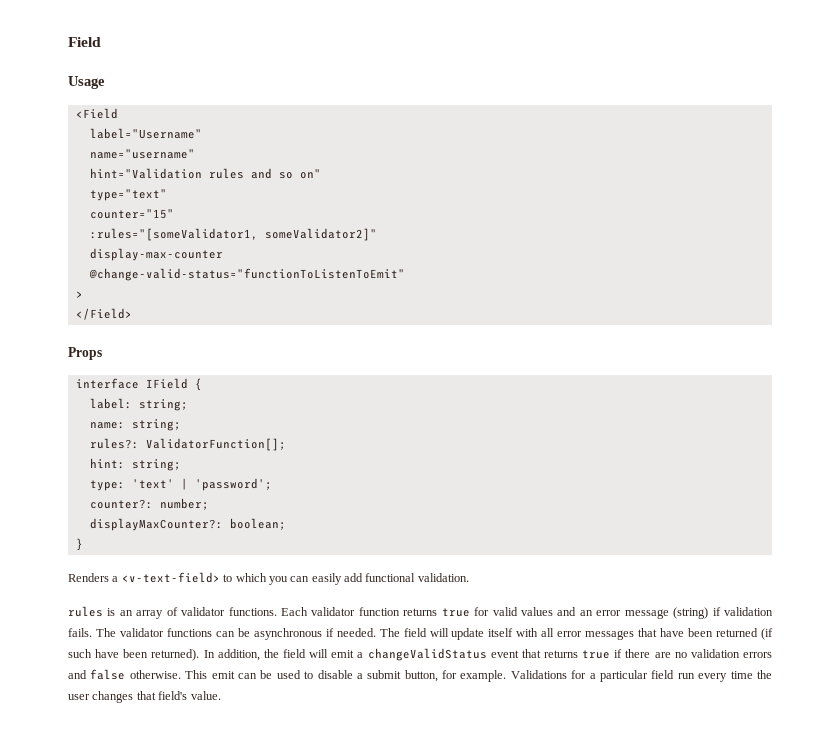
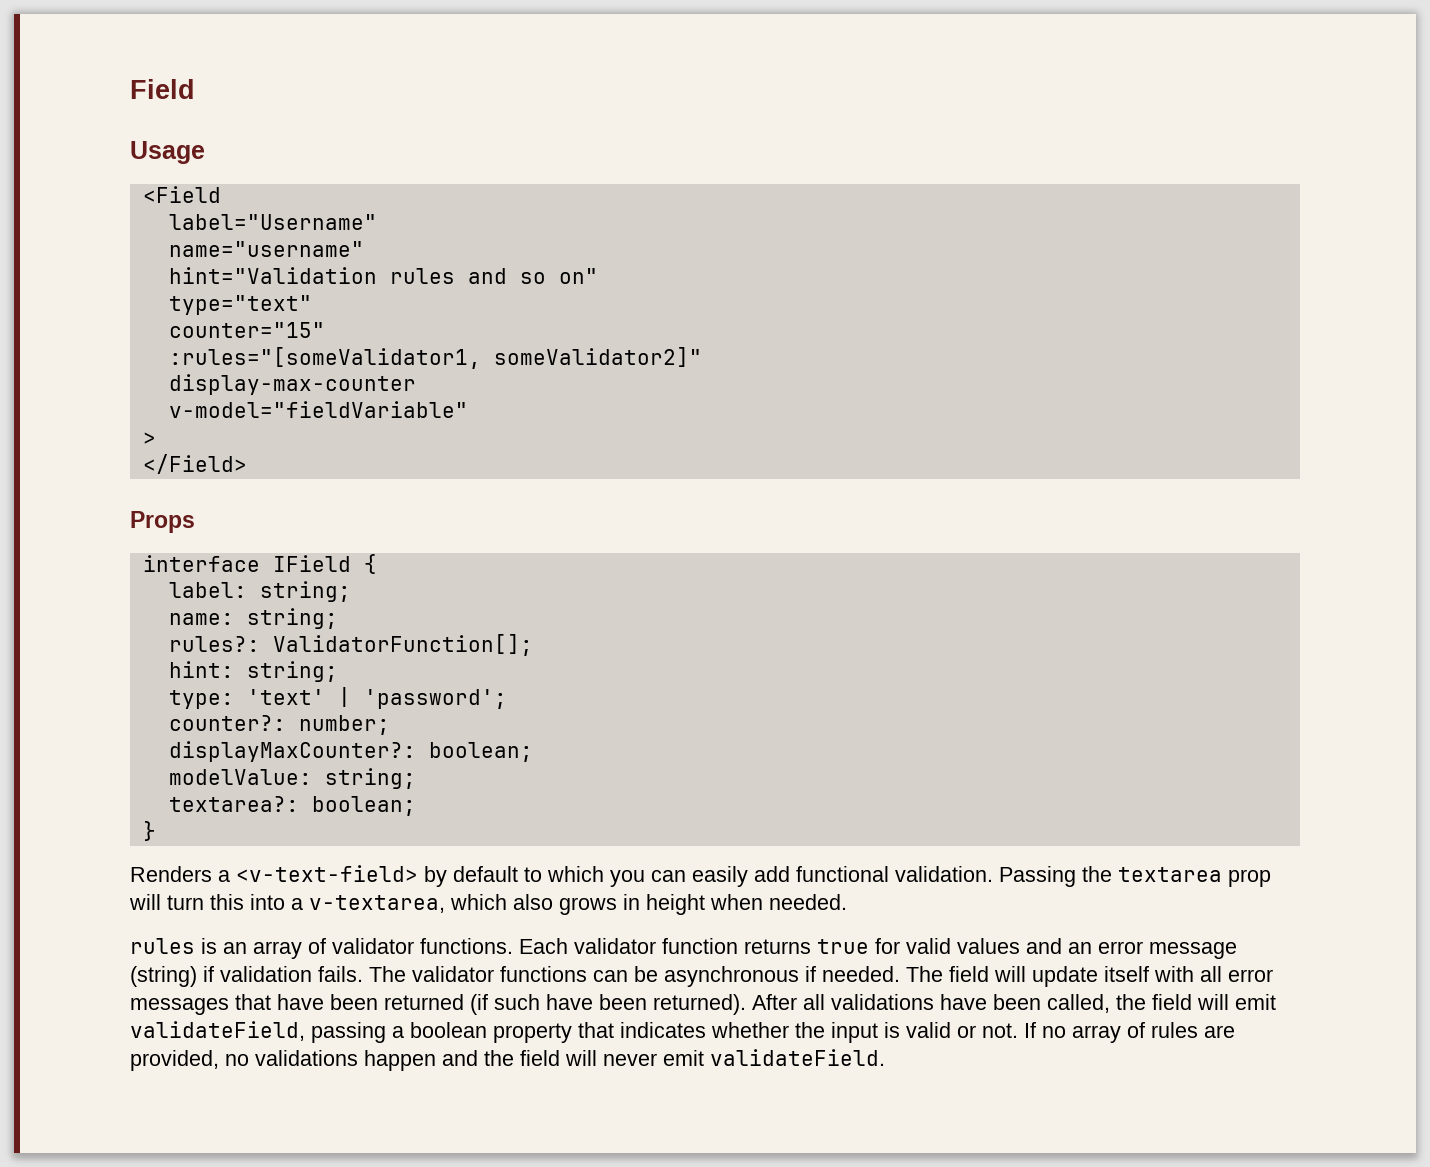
- @change-valid-status="functionToListenToEmit"
+ v-model="fieldVariable"
+ modelValue: string;
+ textarea?: boolean;
- Renders a <v-text-field> to which you can easily add functional validation.
+ Renders a <v-text-field> by default to which you can easily add functional validation. Passing the textarea prop will turn this into a v-textarea, which also grows in height when needed.
- In addition, the field will emit a changeValidStatus event that returns true if there are no validation errors and false otherwise. This emit can be used to disable a submit button, for example. Validations for a particular field run every time the user changes that field's value.
+ After all validations have been called, the field will emit validateField, passing a boolean property that indicates whether the input is valid or not. If no array of rules are provided, no validations happen and the field will never emit validateField.

